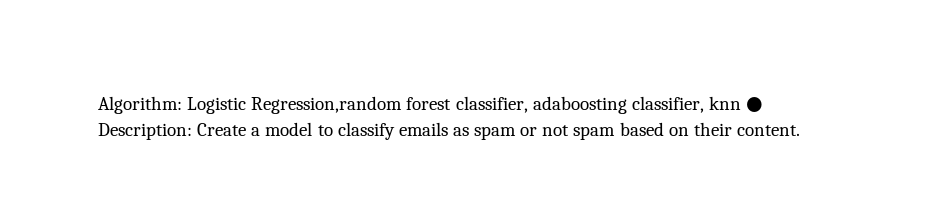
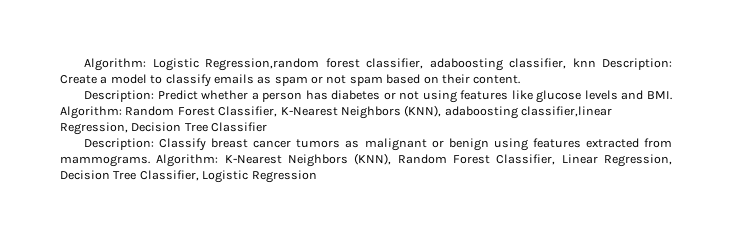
- Algorithm: Logistic Regression,random forest classifier, adaboosting classifier, knn ● Description: Create a model to classify emails as spam or not spam based on their content.
+ Algorithm: Logistic Regression,random forest classifier, adaboosting classifier, knn Description: Create a model to classify emails as spam or not spam based on their content.
+ Description: Predict whether a person has diabetes or not using features like glucose levels and BMI. Algorithm: Random Forest Classifier, K-Nearest Neighbors (KNN), adaboosting classifier,linear Regression, Decision Tree Classifier
+ Description: Classify breast cancer tumors as malignant or benign using features extracted from mammograms. Algorithm: K-Nearest Neighbors (KNN), Random Forest Classifier, Linear Regression, Decision Tree Classifier, Logistic Regression

